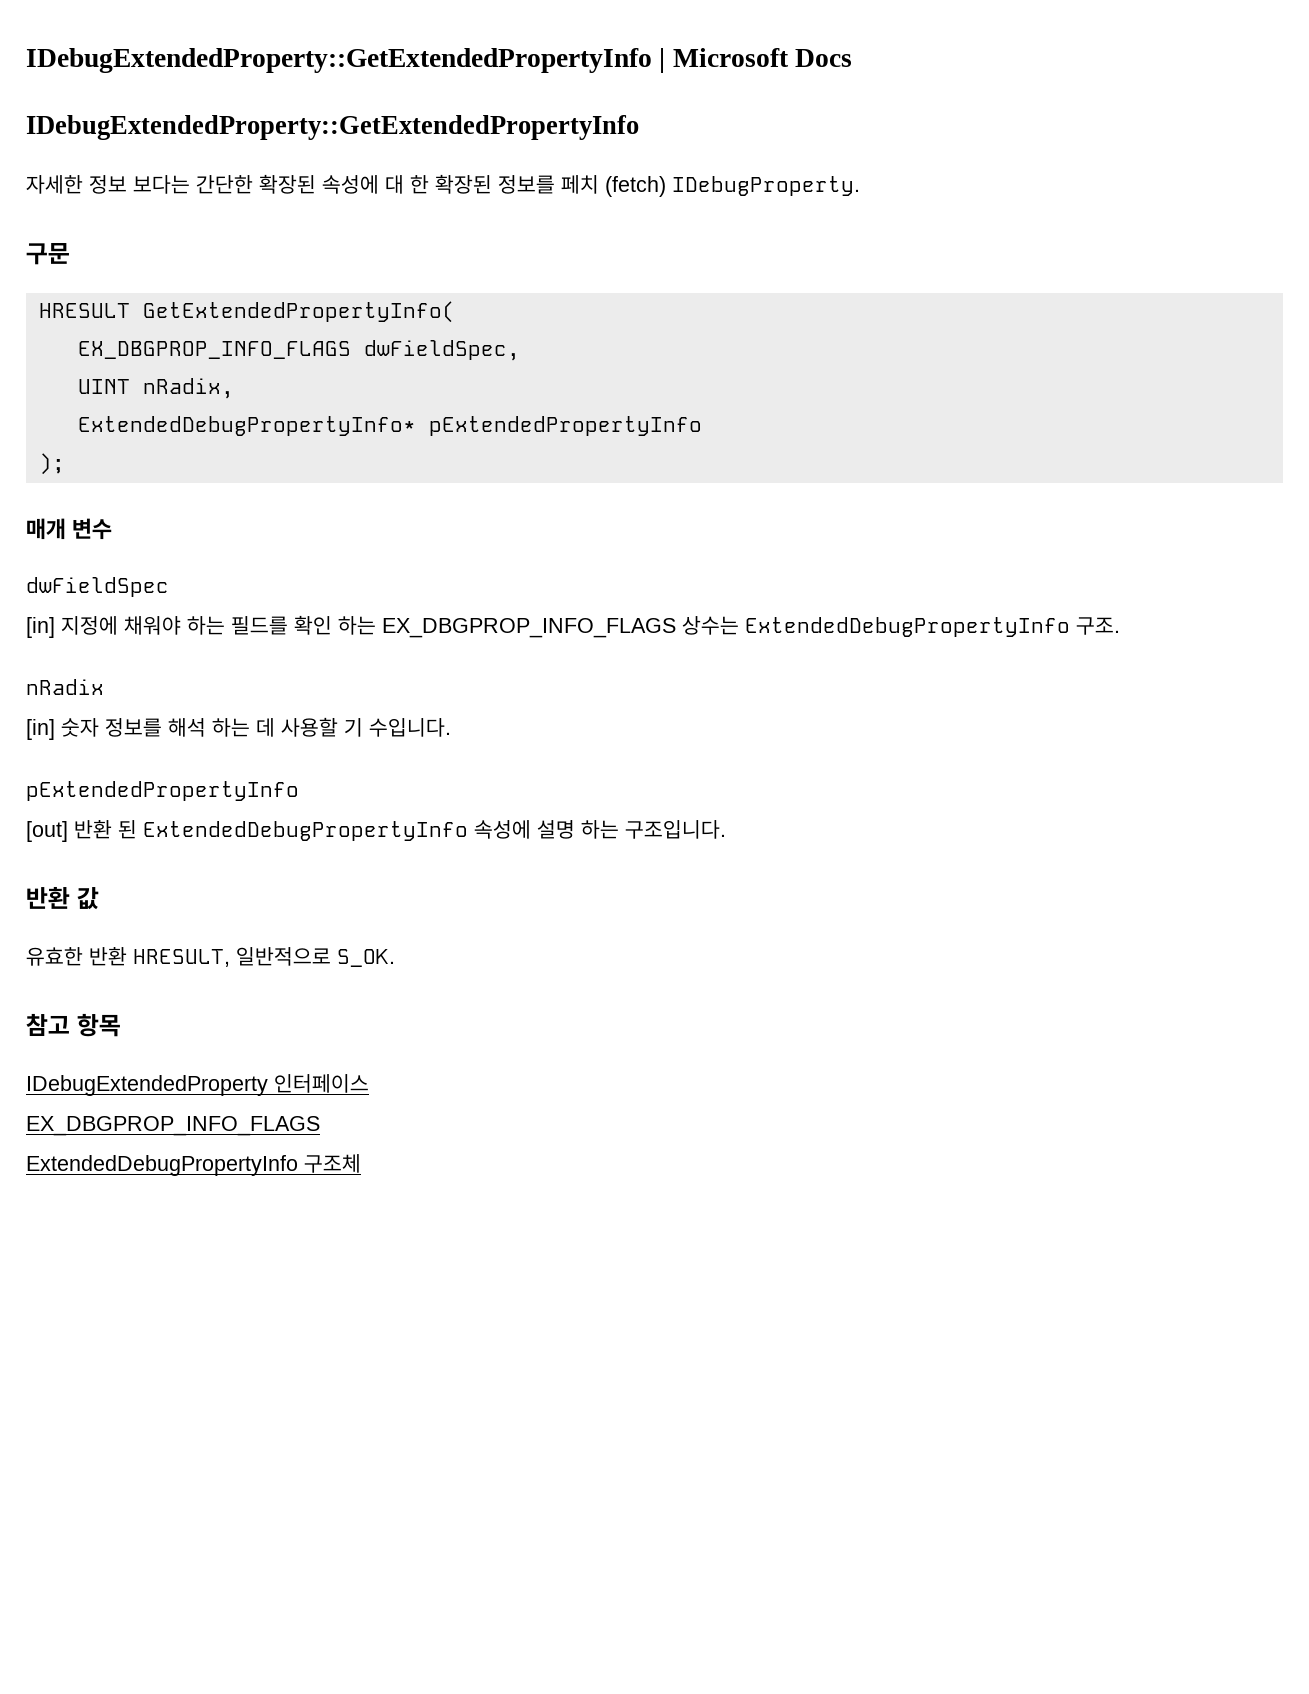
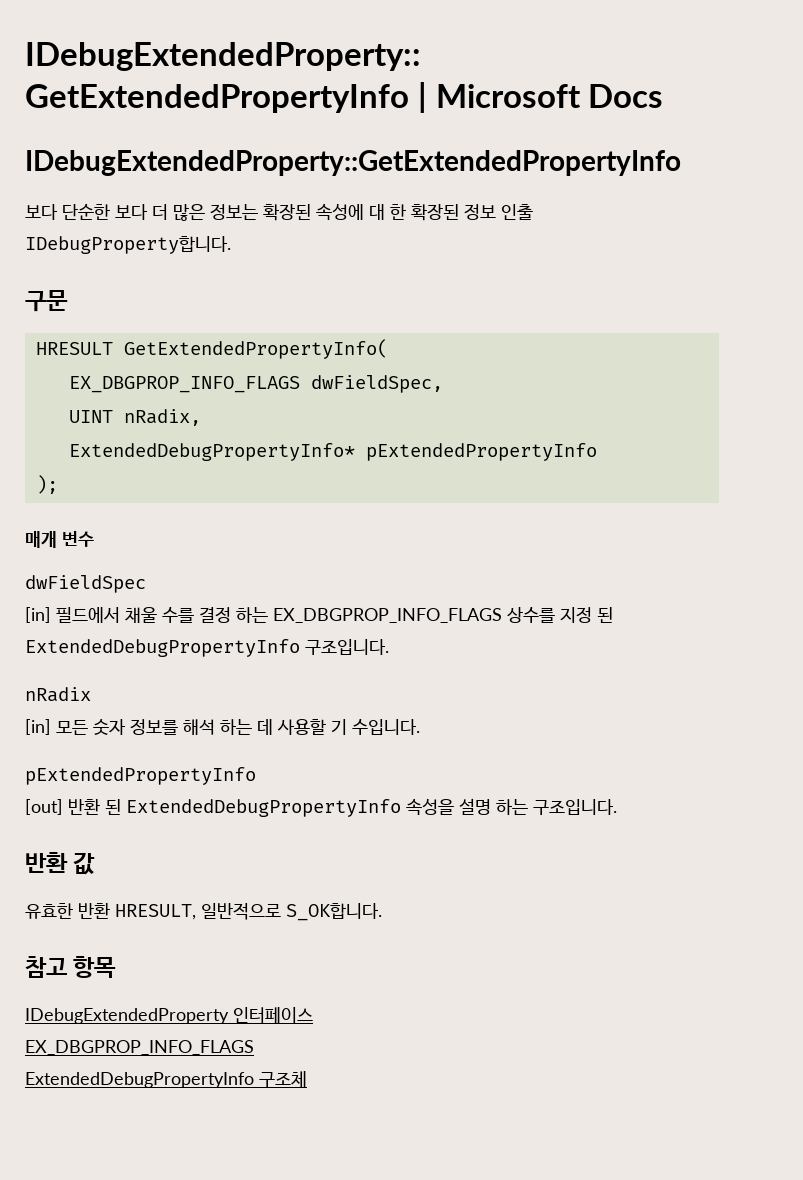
- 자세한 정보 보다는 간단한 확장된 속성에 대 한 확장된 정보를 페치 (fetch) IDebugProperty.
+ 보다 단순한 보다 더 많은 정보는 확장된 속성에 대 한 확장된 정보 인출 IDebugProperty합니다.
- [in] 지정에 채워야 하는 필드를 확인 하는 EX_DBGPROP_INFO_FLAGS 상수는 ExtendedDebugPropertyInfo 구조.
+ [in] 필드에서 채울 수를 결정 하는 EX_DBGPROP_INFO_FLAGS 상수를 지정 된 ExtendedDebugPropertyInfo 구조입니다.
- [in] 숫자 정보를 해석 하는 데 사용할 기 수입니다.
+ [in] 모든 숫자 정보를 해석 하는 데 사용할 기 수입니다.
- [out] 반환 된 ExtendedDebugPropertyInfo 속성에 설명 하는 구조입니다.
+ [out] 반환 된 ExtendedDebugPropertyInfo 속성을 설명 하는 구조입니다.
- 유효한 반환 HRESULT, 일반적으로 S_OK.
+ 유효한 반환 HRESULT, 일반적으로 S_OK합니다.

